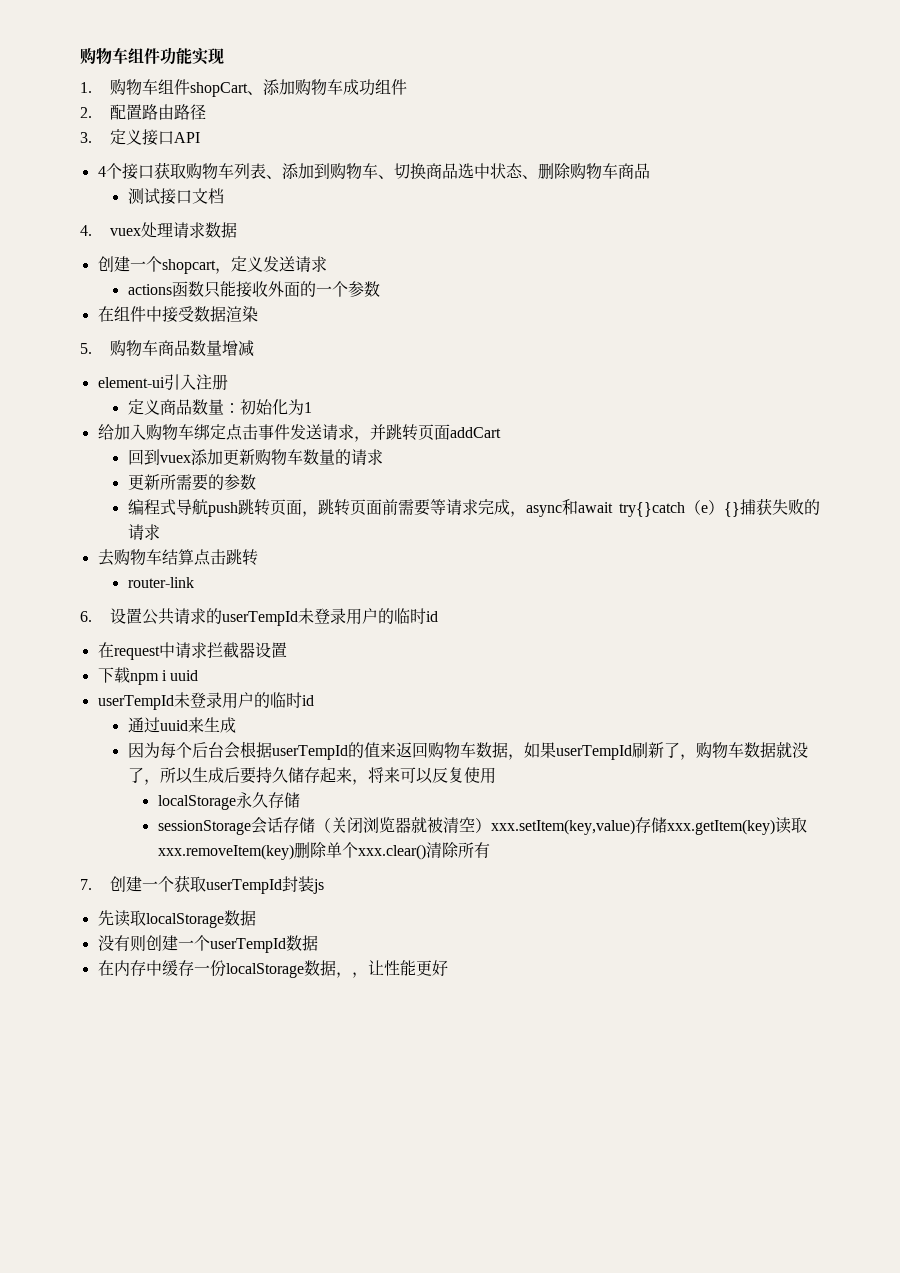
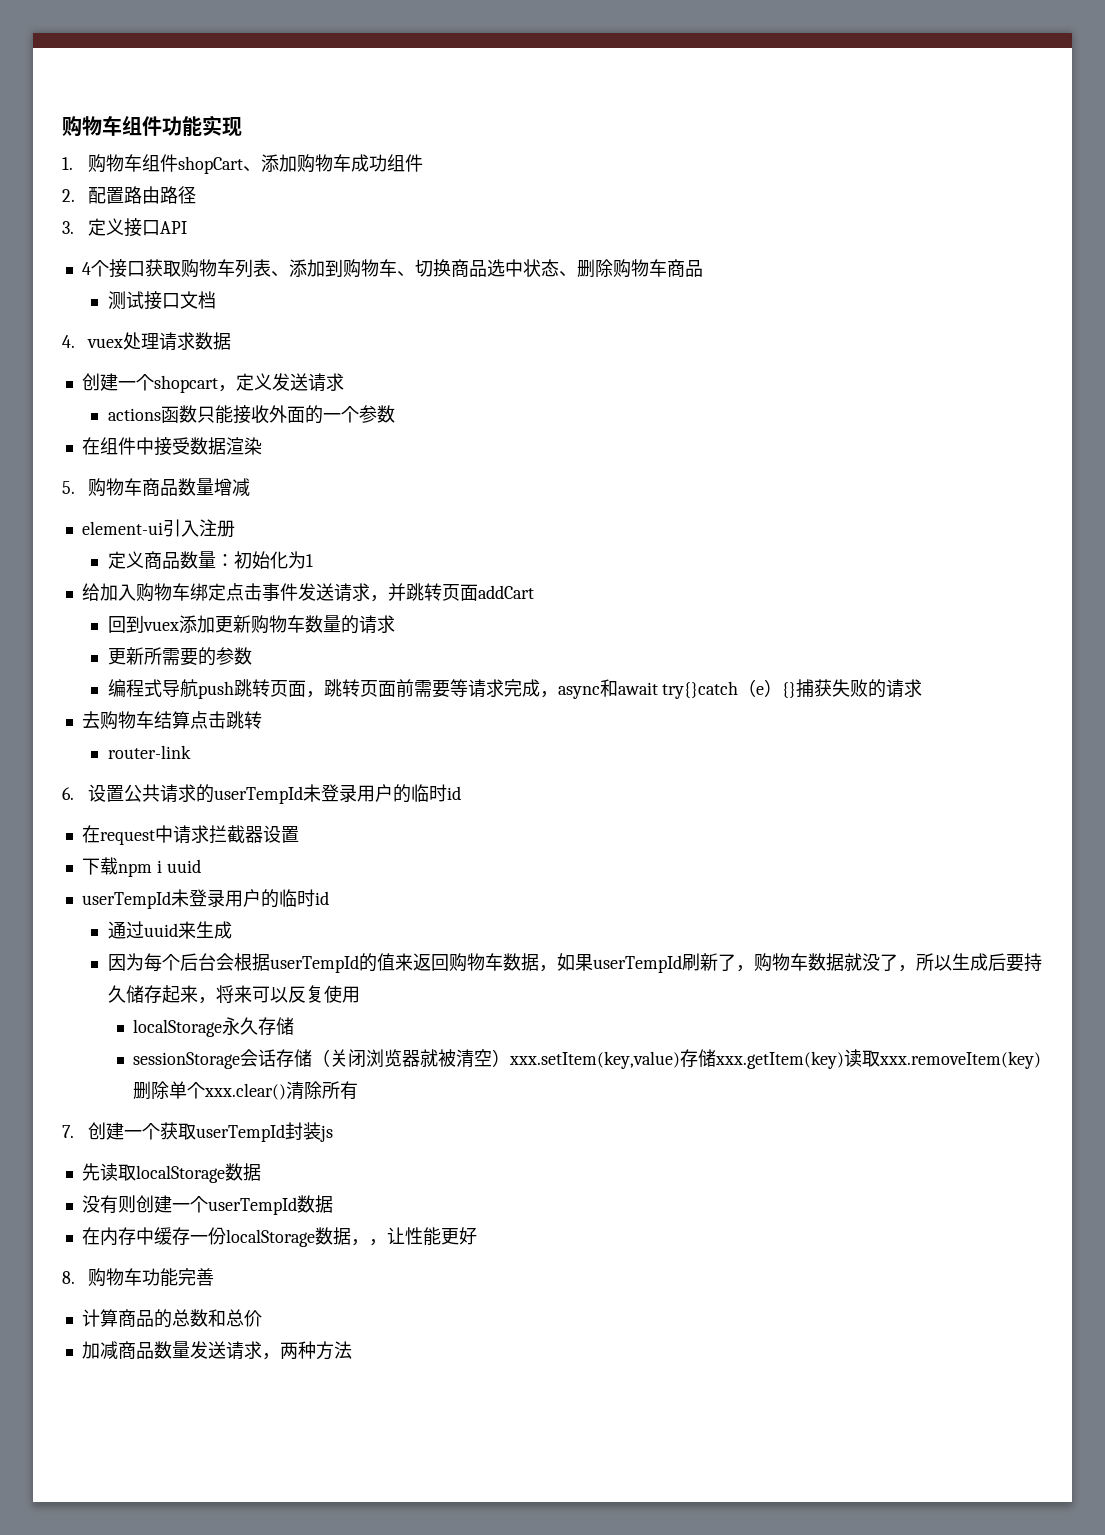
+ 8.购物车功能完善
+ 计算商品的总数和总价
+ 加减商品数量发送请求，两种方法

